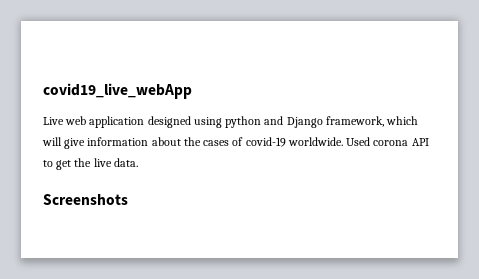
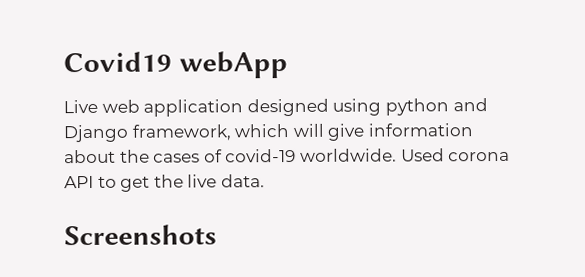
- covid19_live_webApp
+ Covid19 webApp

